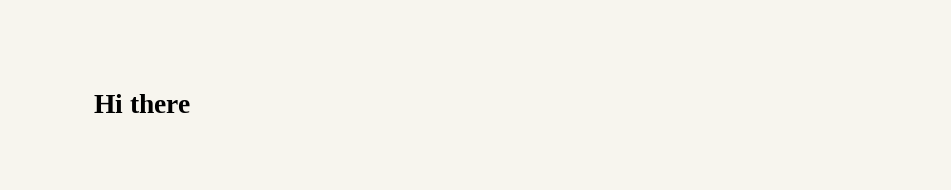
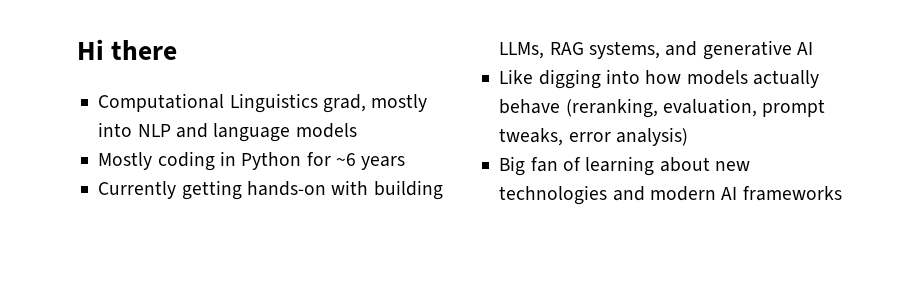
+ Computational Linguistics grad, mostly into NLP and language models
+ Mostly coding in Python for ~6 years
+ Currently getting hands-on with building LLMs, RAG systems, and generative AI
+ Like digging into how models actually behave (reranking, evaluation, prompt tweaks, error analysis)
+ Big fan of learning about new technologies and modern AI frameworks

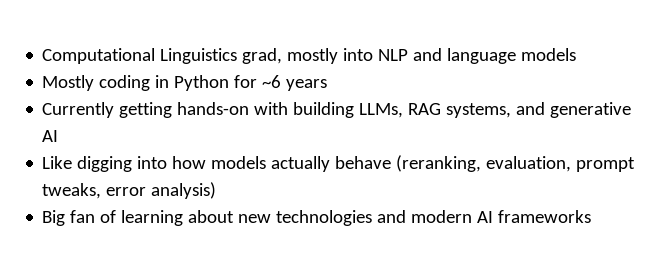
- Hi there

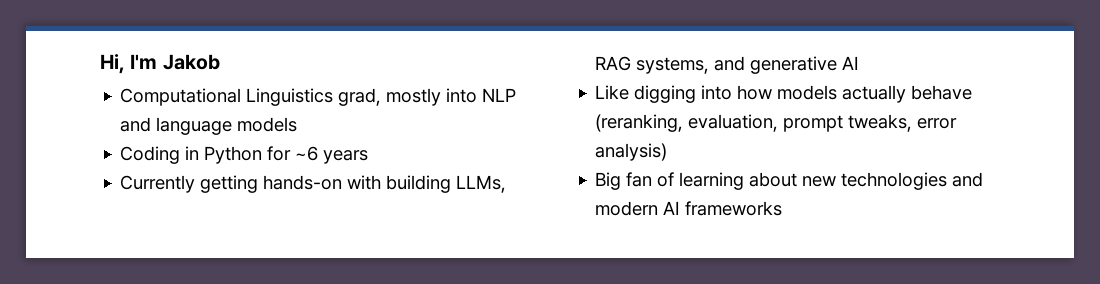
+ Hi, I'm Jakob
- Mostly coding in Python for ~6 years
+ Coding in Python for ~6 years

